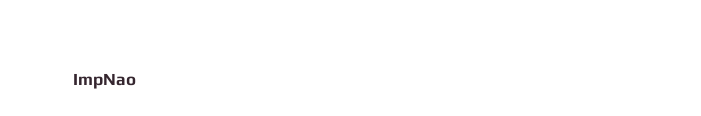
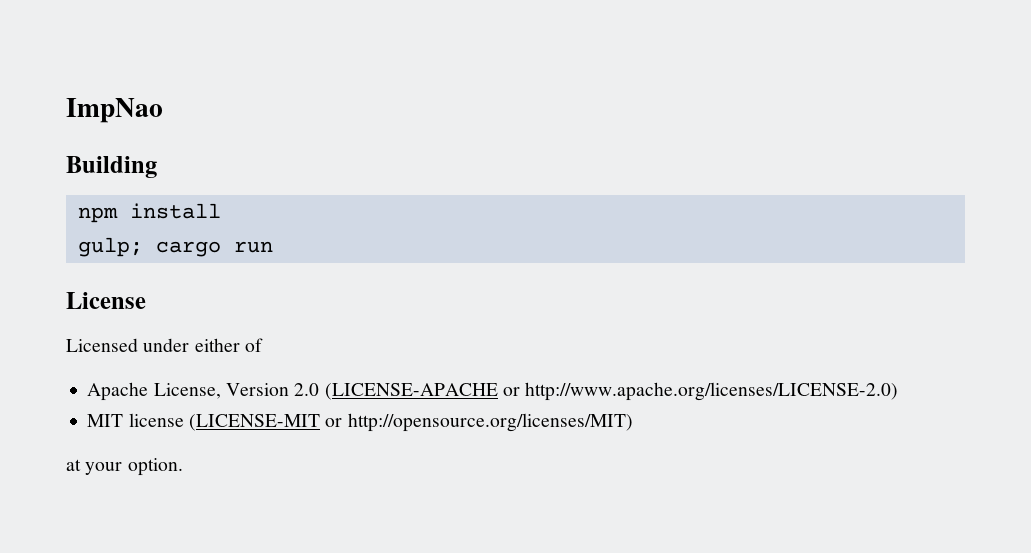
+ Building
+ npm install
+ gulp; cargo run
+ License
+ Licensed under either of
+ Apache License, Version 2.0 (LICENSE-APACHE or http://www.apache.org/licenses/LICENSE-2.0)
+ MIT license (LICENSE-MIT or http://opensource.org/licenses/MIT)
+ at your option.

